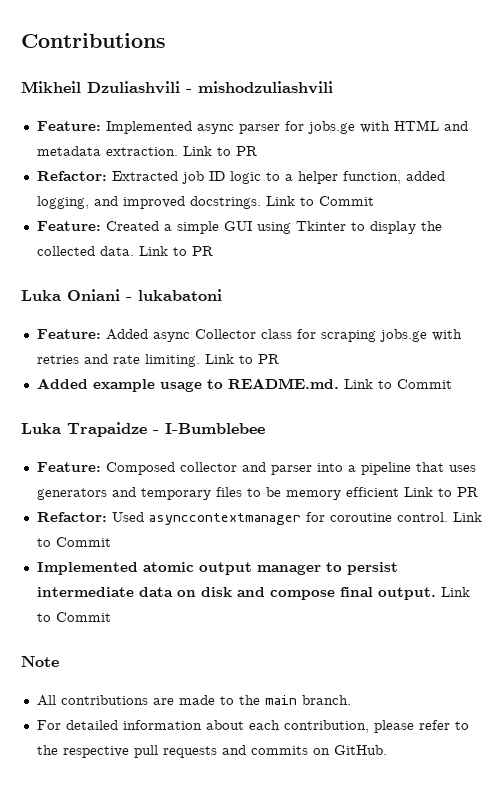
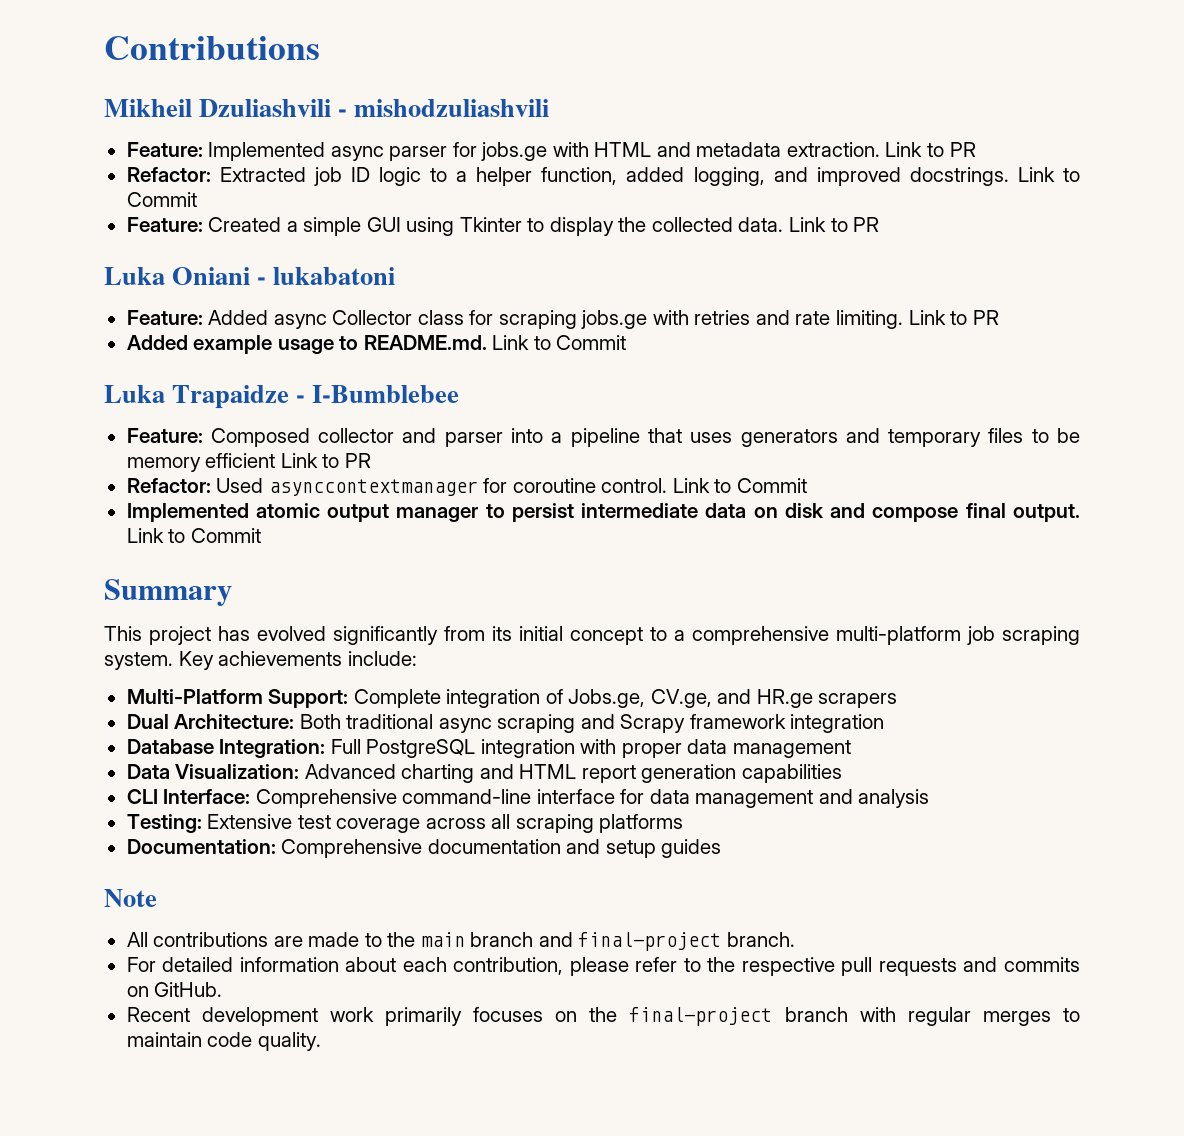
+ Summary
+ This project has evolved significantly from its initial concept to a comprehensive multi-platform job scraping system. Key achievements include:
+ Multi-Platform Support: Complete integration of Jobs.ge, CV.ge, and HR.ge scrapers
+ Dual Architecture: Both traditional async scraping and Scrapy framework integration
+ Database Integration: Full PostgreSQL integration with proper data management
+ Data Visualization: Advanced charting and HTML report generation capabilities
+ CLI Interface: Comprehensive command-line interface for data management and analysis
+ Testing: Extensive test coverage across all scraping platforms
+ Documentation: Comprehensive documentation and setup guides
- All contributions are made to the main branch.
+ All contributions are made to the main branch and final-project branch.
+ Recent development work primarily focuses on the final-project branch with regular merges to maintain code quality.

